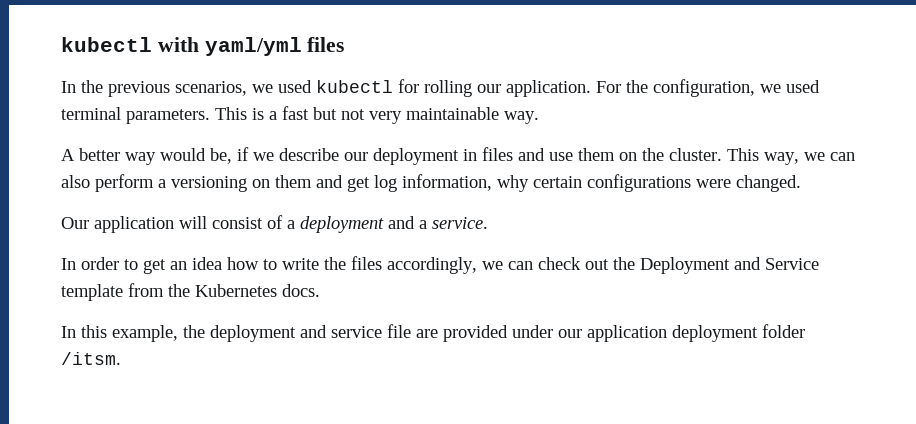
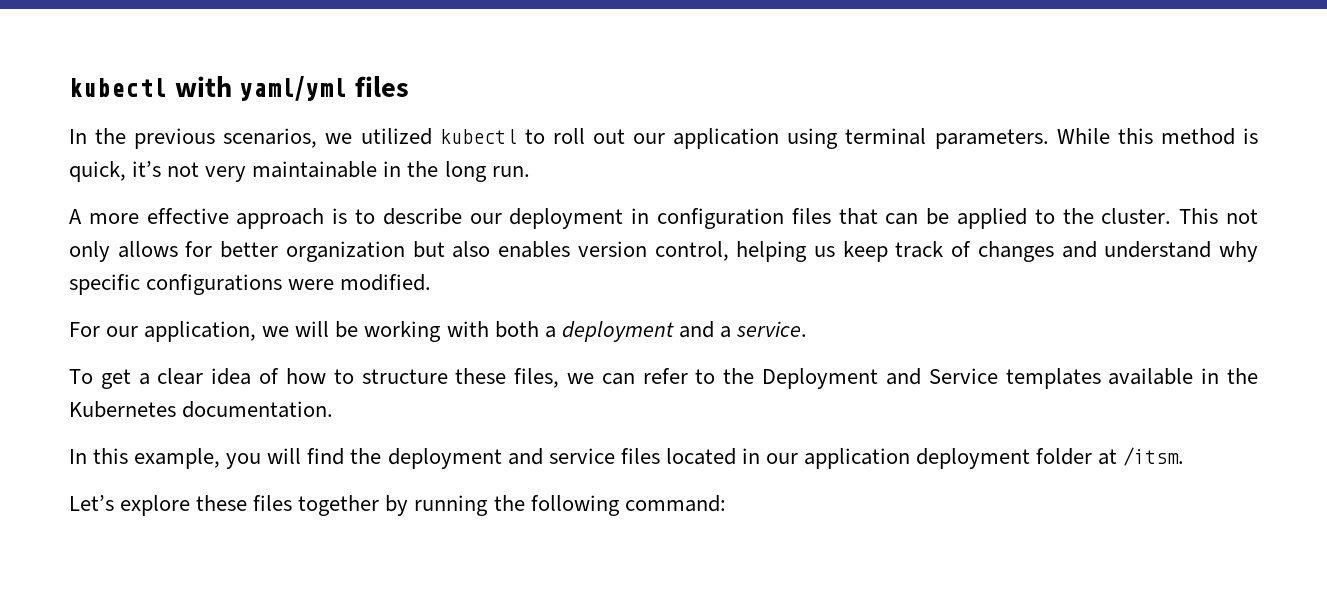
- In the previous scenarios, we used kubectl for rolling our application. For the configuration, we used terminal parameters. This is a fast but not very maintainable way.
- A better way would be, if we describe our deployment in files and use them on the cluster. This way, we can also perform a versioning on them and get log information, why certain configurations were changed.
- Our application will consist of a deployment and a service.
+ In the previous scenarios, we utilized kubectl to roll out our application using terminal parameters. While this method is quick, it’s not very maintainable in the long run.
+ A more effective approach is to describe our deployment in configuration files that can be applied to the cluster. This not only allows for better organization but also enables version control, helping us keep track of changes and understand why specific configurations were modified.
+ For our application, we will be working with both a deployment and a service.
- In order to get an idea how to write the files accordingly, we can check out the Deployment and Service template from the Kubernetes docs.
+ To get a clear idea of how to structure these files, we can refer to the Deployment and Service templates available in the Kubernetes documentation.
- In this example, the deployment and service file are provided under our application deployment folder /itsm.
+ In this example, you will find the deployment and service files located in our application deployment folder at /itsm.
+ Let’s explore these files together by running the following command:

